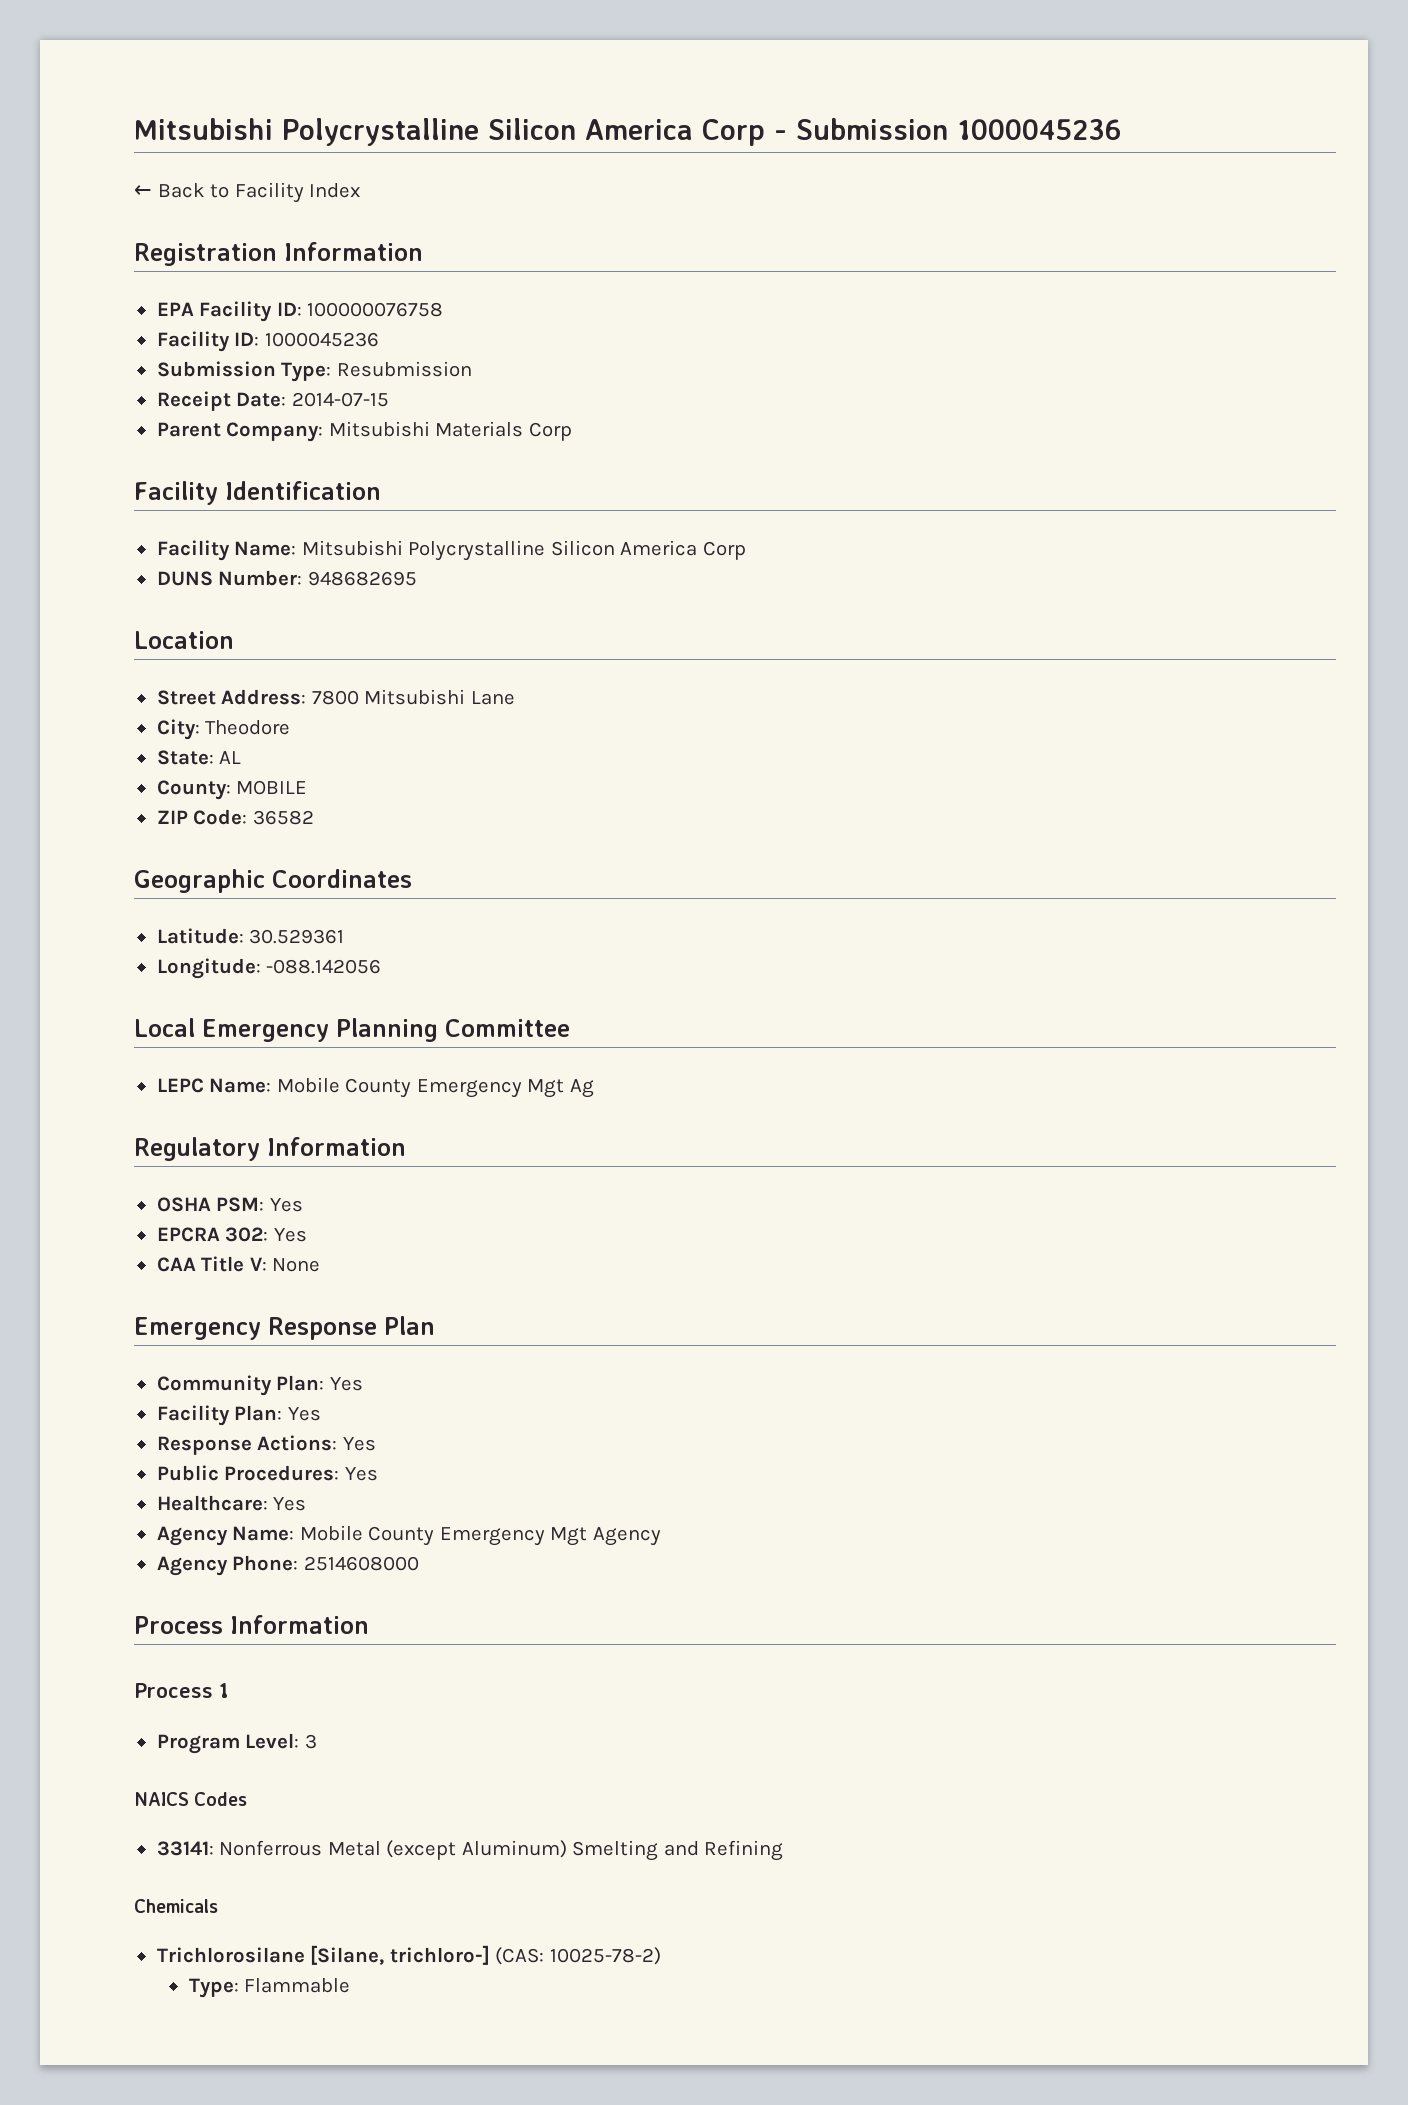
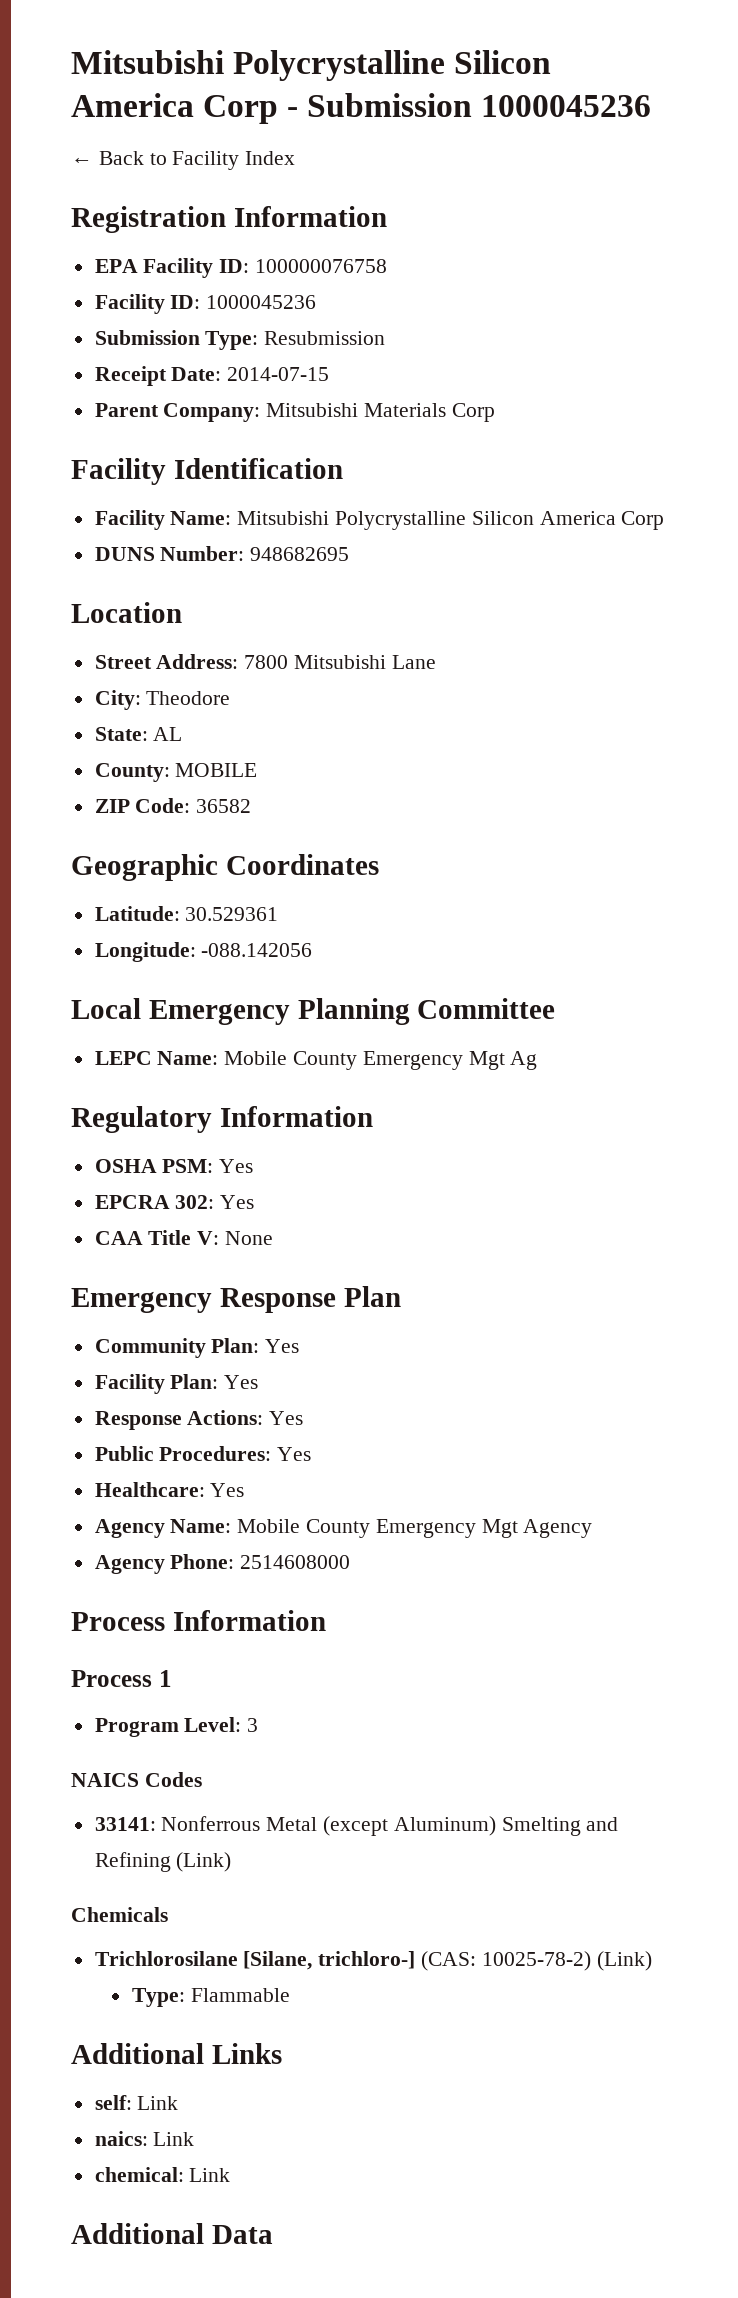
- 33141: Nonferrous Metal (except Aluminum) Smelting and Refining
+ 33141: Nonferrous Metal (except Aluminum) Smelting and Refining (Link)
- Trichlorosilane [Silane, trichloro-] (CAS: 10025-78-2)
+ Trichlorosilane [Silane, trichloro-] (CAS: 10025-78-2) (Link)
+ Additional Links
+ self: Link
+ naics: Link
+ chemical: Link
+ Additional Data

